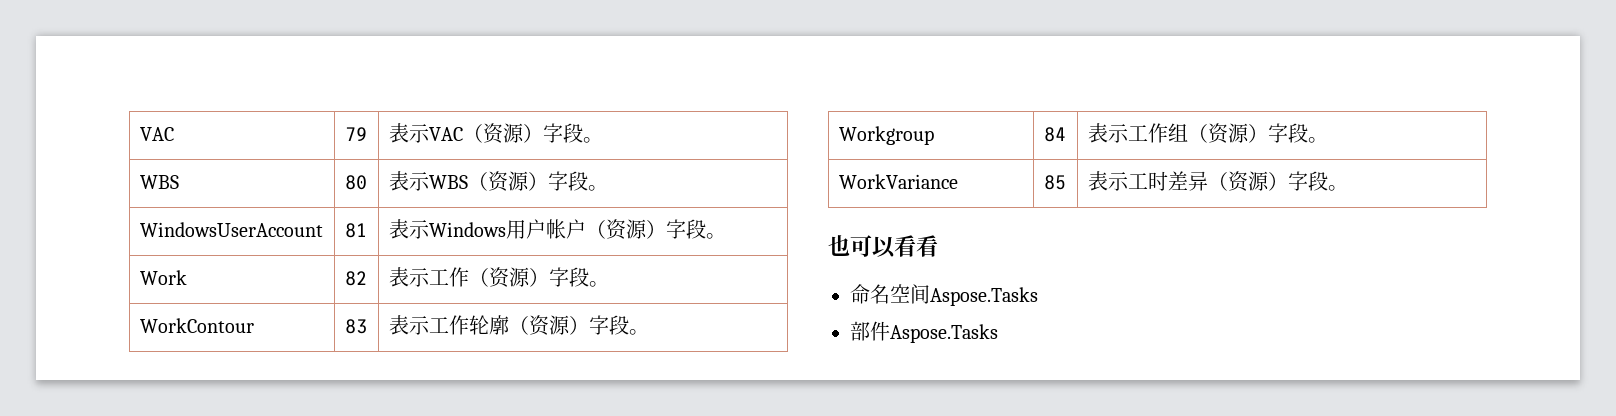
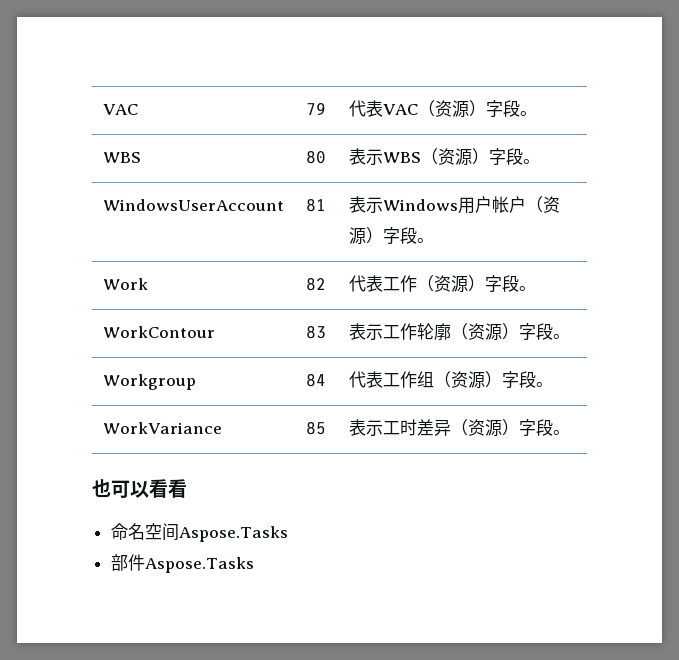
- VAC | 79 | 表示VAC（资源）字段。
+ VAC | 79 | 代表VAC（资源）字段。
- Work | 82 | 表示工作（资源）字段。
+ Work | 82 | 代表工作（资源）字段。
- Workgroup | 84 | 表示工作组（资源）字段。
+ Workgroup | 84 | 代表工作组（资源）字段。

